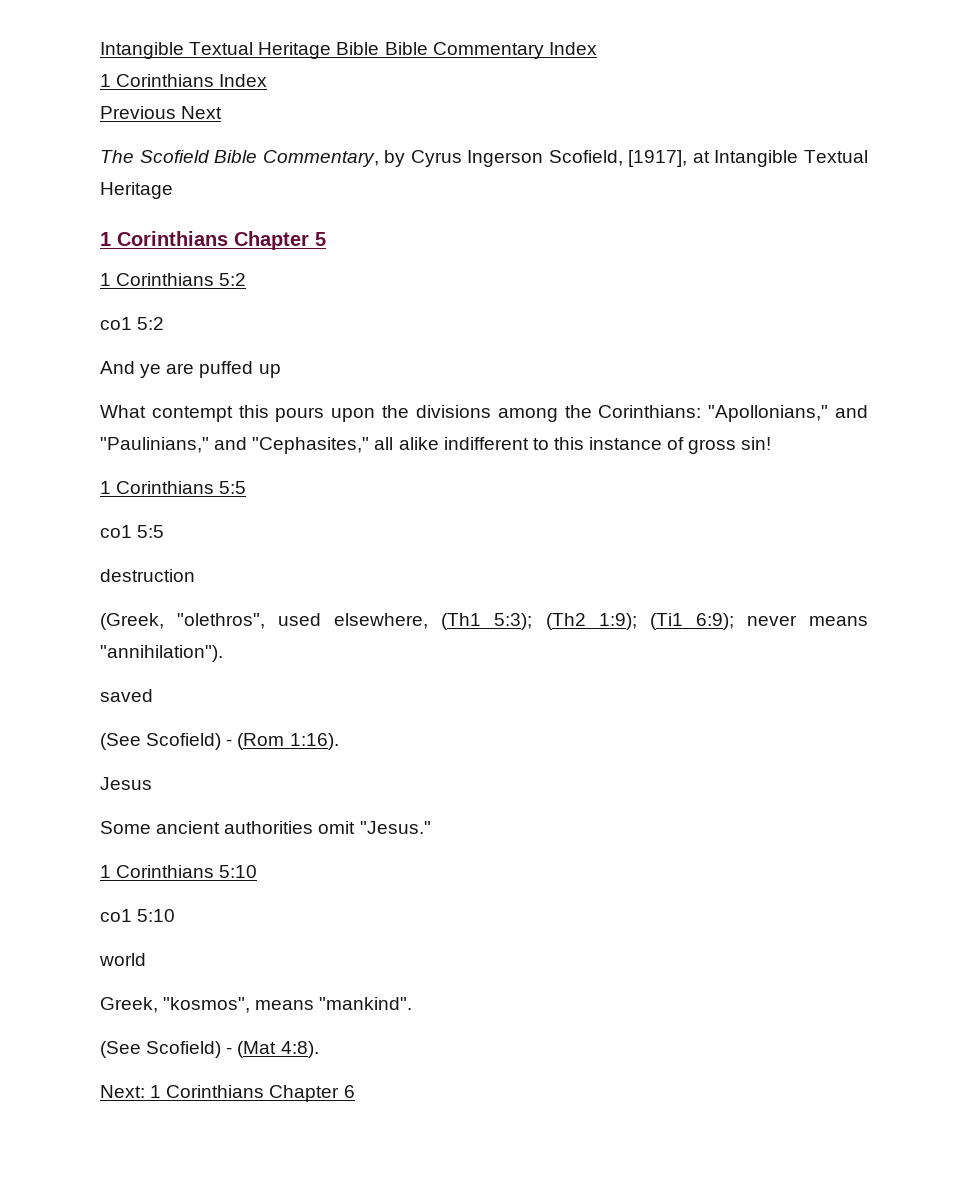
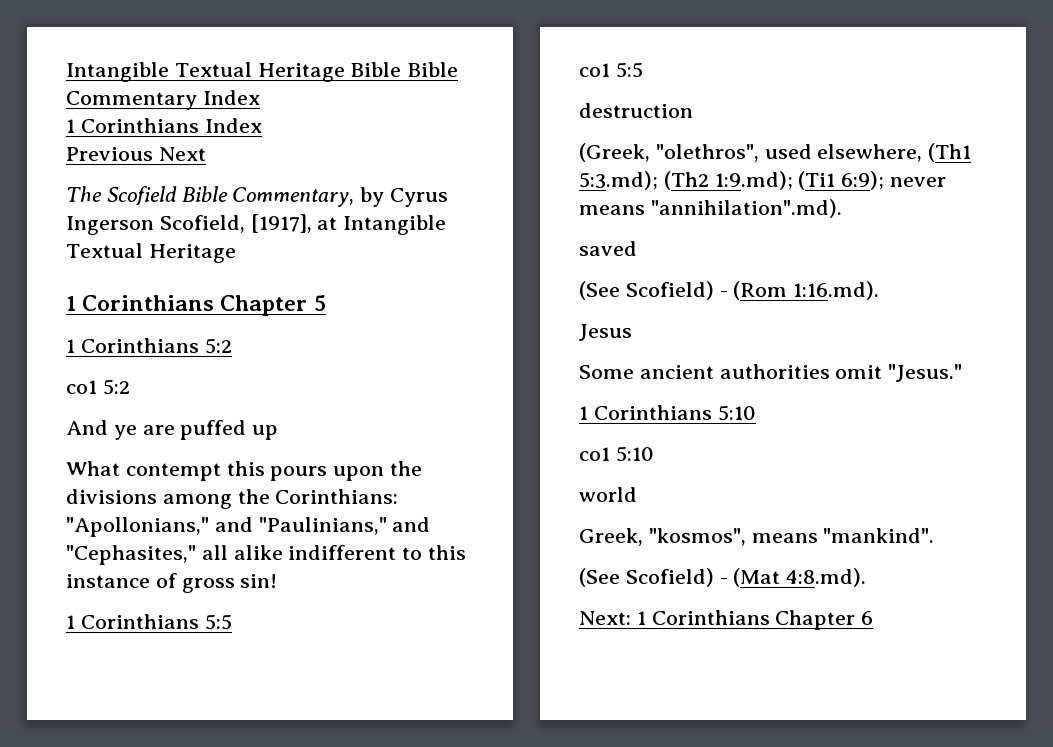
- (Greek, "olethros", used elsewhere, (Th1 5:3); (Th2 1:9); (Ti1 6:9); never means "annihilation").
+ (Greek, "olethros", used elsewhere, (Th1 5:3.md); (Th2 1:9.md); (Ti1 6:9); never means "annihilation".md).
- (See Scofield) - (Rom 1:16).
+ (See Scofield) - (Rom 1:16.md).
- (See Scofield) - (Mat 4:8).
+ (See Scofield) - (Mat 4:8.md).

